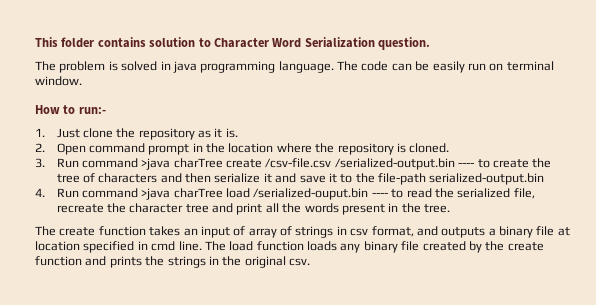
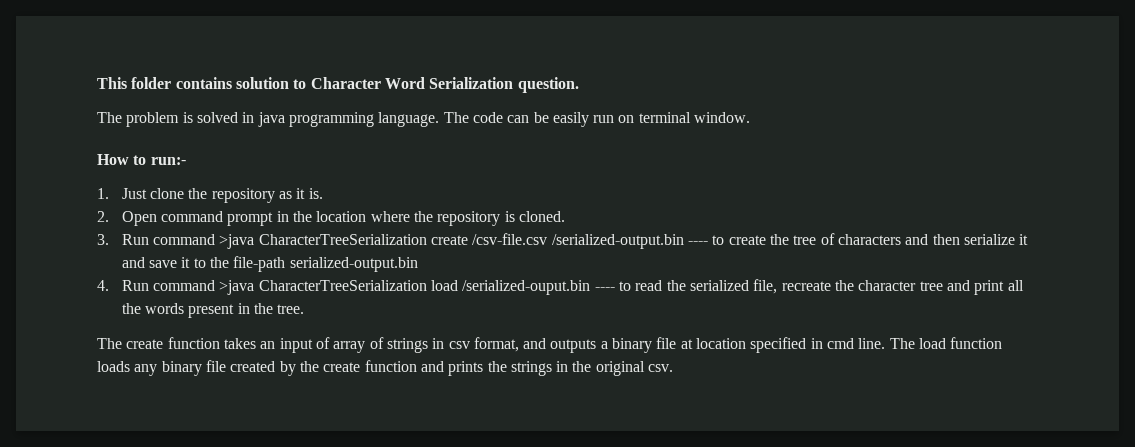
- 3. Run command >java charTree create /csv-file.csv /serialized-output.bin ---- to create the tree of characters and then serialize it and save it to the file-path serialized-output.bin
+ 3. Run command >java CharacterTreeSerialization create /csv-file.csv /serialized-output.bin ---- to create the tree of characters and then serialize it and save it to the file-path serialized-output.bin
- 4. Run command >java charTree load /serialized-ouput.bin ---- to read the serialized file, recreate the character tree and print all the words present in the tree.
+ 4. Run command >java CharacterTreeSerialization load /serialized-ouput.bin ---- to read the serialized file, recreate the character tree and print all the words present in the tree.

